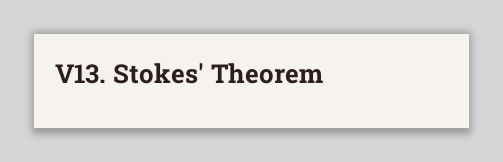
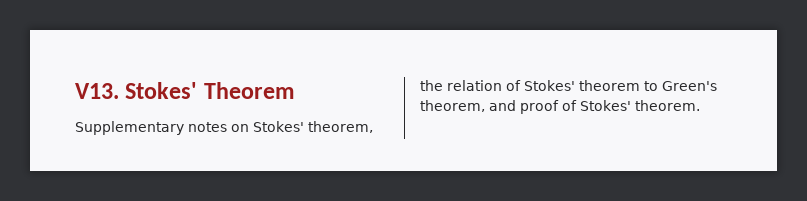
+ Supplementary notes on Stokes' theorem, the relation of Stokes' theorem to Green's theorem, and proof of Stokes' theorem.

